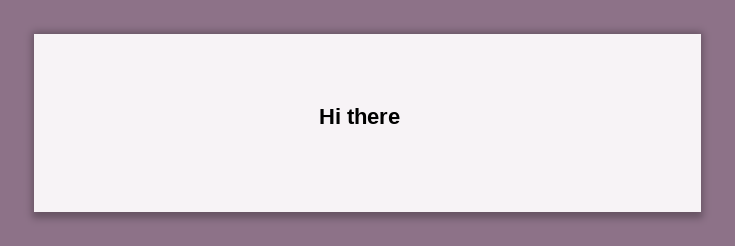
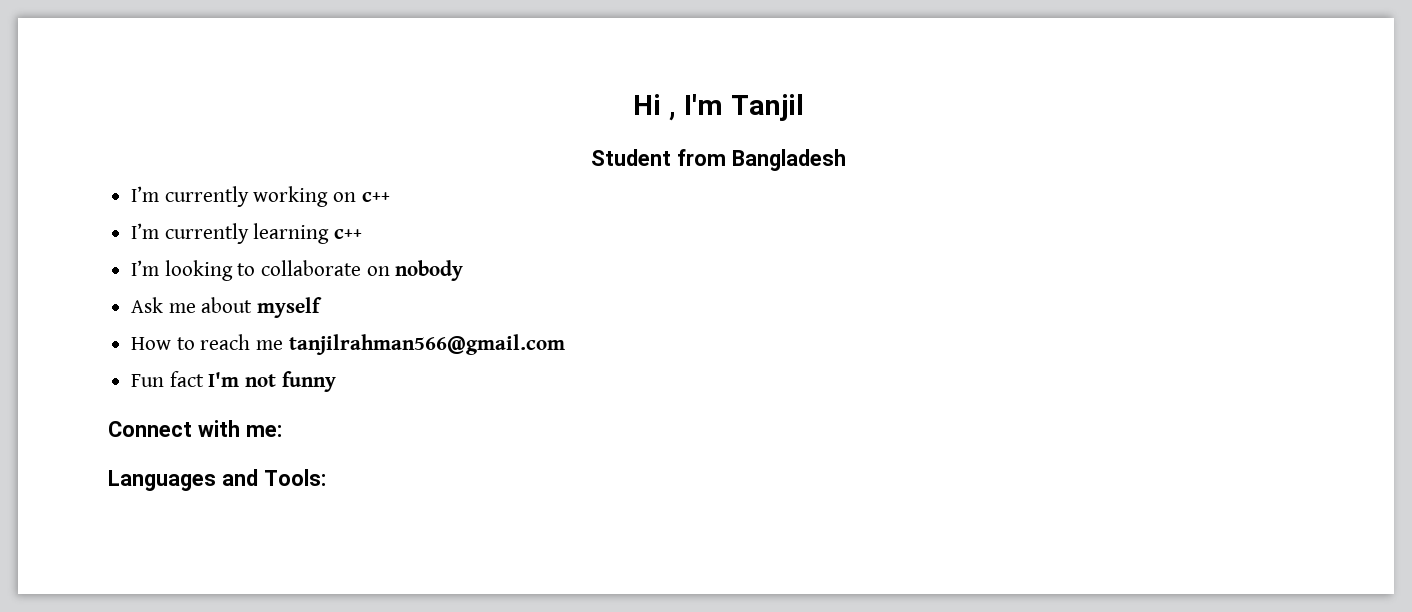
- Hi there
+ Hi , I'm Tanjil
+ Student from Bangladesh
+ I’m currently working on c++
+ I’m currently learning c++
+ I’m looking to collaborate on nobody
+ Ask me about myself
+ How to reach me tanjilrahman566@gmail.com
+ Fun fact I'm not funny
+ Connect with me:
+ Languages and Tools:

